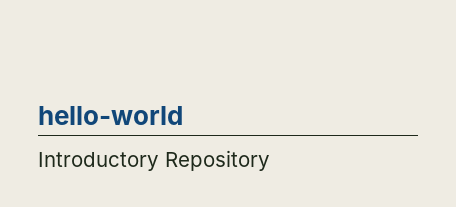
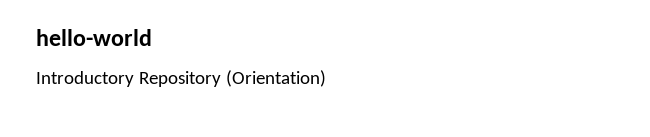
- Introductory Repository
+ Introductory Repository (Orientation)

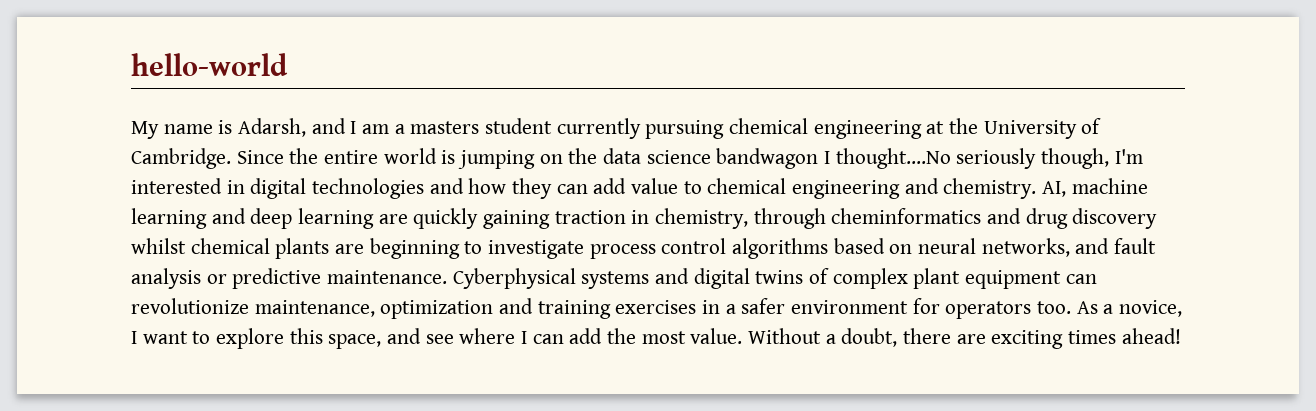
- Introductory Repository (Orientation)
+ My name is Adarsh, and I am a masters student currently pursuing chemical engineering at the University of Cambridge. Since the entire world is jumping on the data science bandwagon I thought....No seriously though, I'm interested in digital technologies and how they can add value to chemical engineering and chemistry. AI, machine learning and deep learning are quickly gaining traction in chemistry, through cheminformatics and drug discovery whilst chemical plants are beginning to investigate process control algorithms based on neural networks, and fault analysis or predictive maintenance. Cyberphysical systems and digital twins of complex plant equipment can revolutionize maintenance, optimization and training exercises in a safer environment for operators too. As a novice, I want to explore this space, and see where I can add the most value. Without a doubt, there are exciting times ahead!

